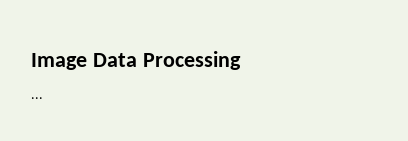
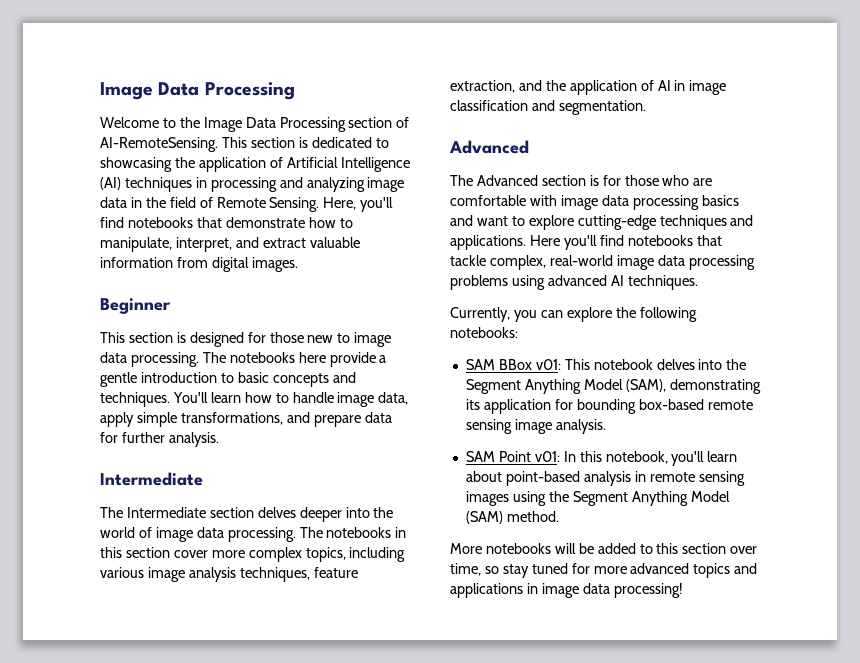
- ...
+ Welcome to the Image Data Processing section of AI-RemoteSensing. This section is dedicated to showcasing the application of Artificial Intelligence (AI) techniques in processing and analyzing image data in the field of Remote Sensing. Here, you'll find notebooks that demonstrate how to manipulate, interpret, and extract valuable information from digital images.
+ Beginner
+ This section is designed for those new to image data processing. The notebooks here provide a gentle introduction to basic concepts and techniques. You'll learn how to handle image data, apply simple transformations, and prepare data for further analysis.
+ Intermediate
+ The Intermediate section delves deeper into the world of image data processing. The notebooks in this section cover more complex topics, including various image analysis techniques, feature extraction, and the application of AI in image classification and segmentation.
+ Advanced
+ The Advanced section is for those who are comfortable with image data processing basics and want to explore cutting-edge techniques and applications. Here you'll find notebooks that tackle complex, real-world image data processing problems using advanced AI techniques.
+ Currently, you can explore the following notebooks:
+ SAM BBox v01: This notebook delves into the Segment Anything Model (SAM), demonstrating its application for bounding box-based remote sensing image analysis.
+ SAM Point v01: In this notebook, you'll learn about point-based analysis in remote sensing images using the Segment Anything Model (SAM) method.
+ More notebooks will be added to this section over time, so stay tuned for more advanced topics and applications in image data processing!

